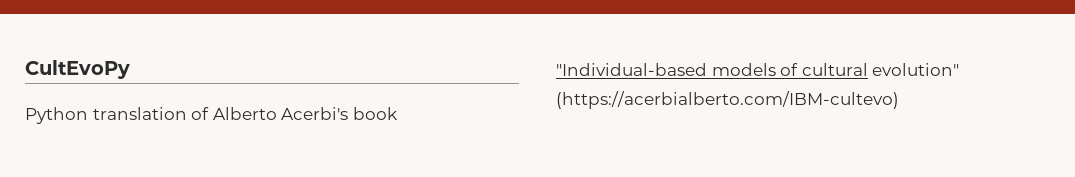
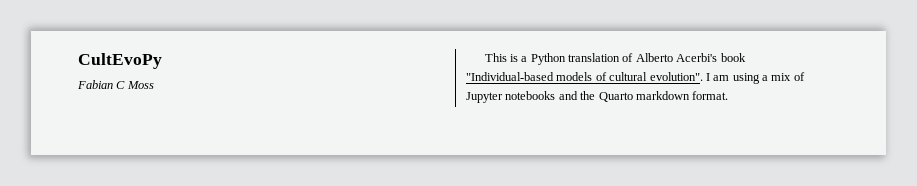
- Python translation of Alberto Acerbi's book "Individual-based models of cultural evolution" (https://acerbialberto.com/IBM-cultevo)
+ Fabian C Moss
+ This is a Python translation of Alberto Acerbi's book "Individual-based models of cultural evolution". I am using a mix of Jupyter notebooks and the Quarto markdown format.

